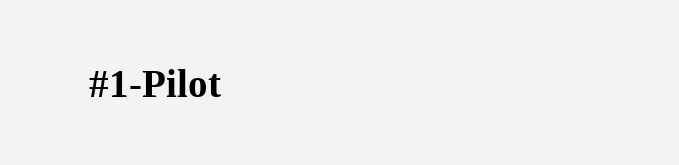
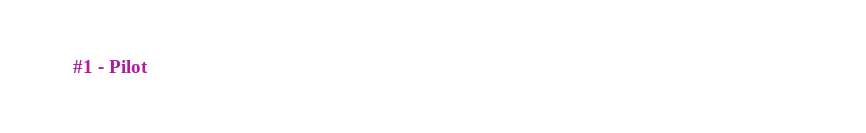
- #1-Pilot
+ #1 - Pilot

